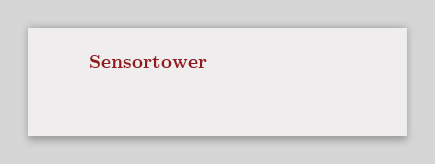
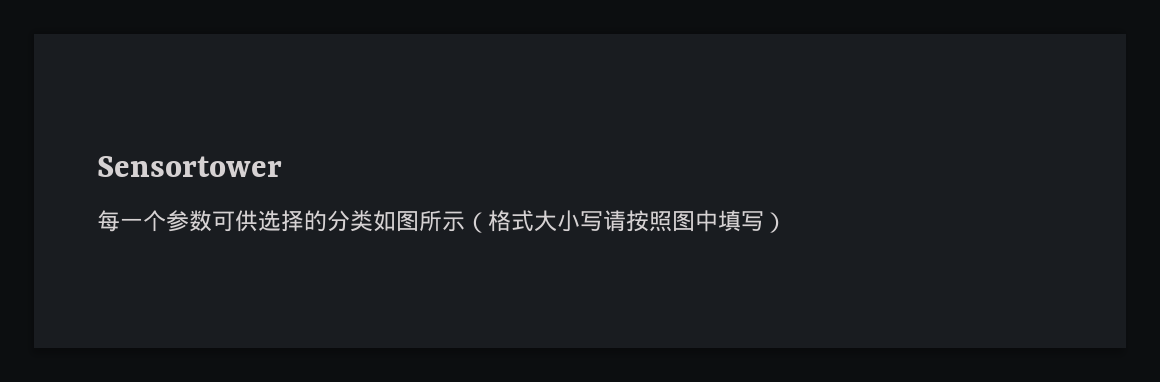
+ 每一个参数可供选择的分类如图所示（格式大小写请按照图中填写）

